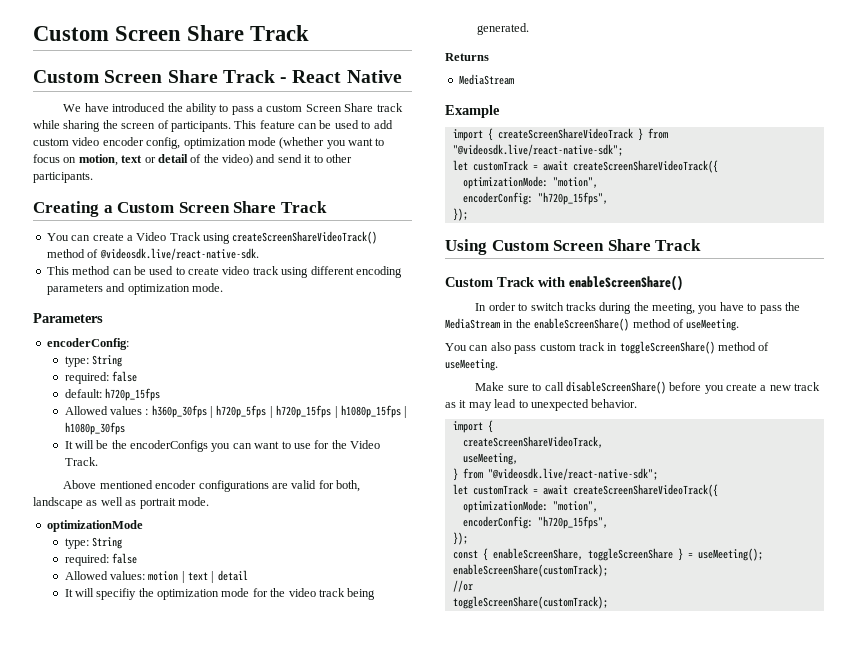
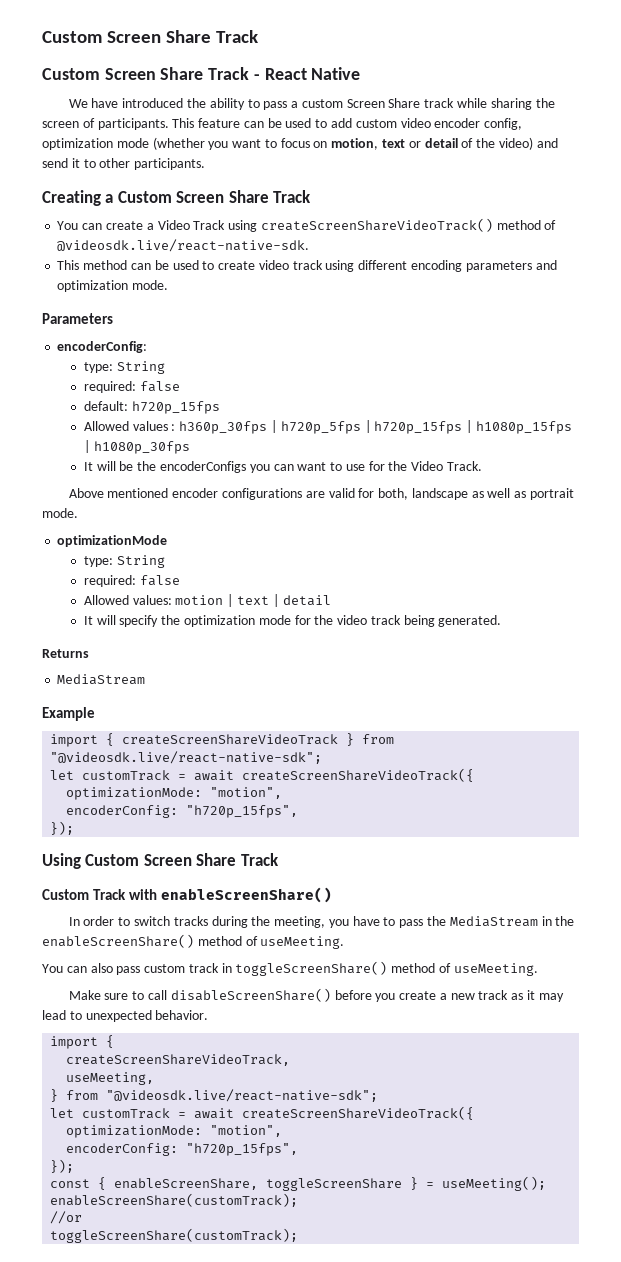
- It will specifiy the optimization mode for the video track being generated.
+ It will specify the optimization mode for the video track being generated.

